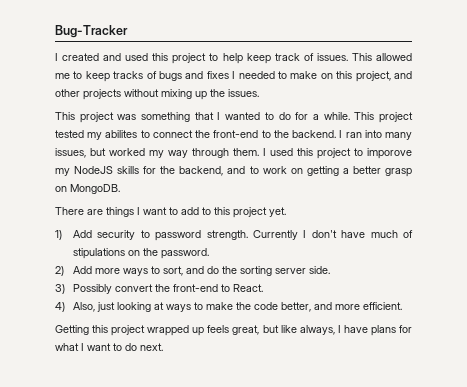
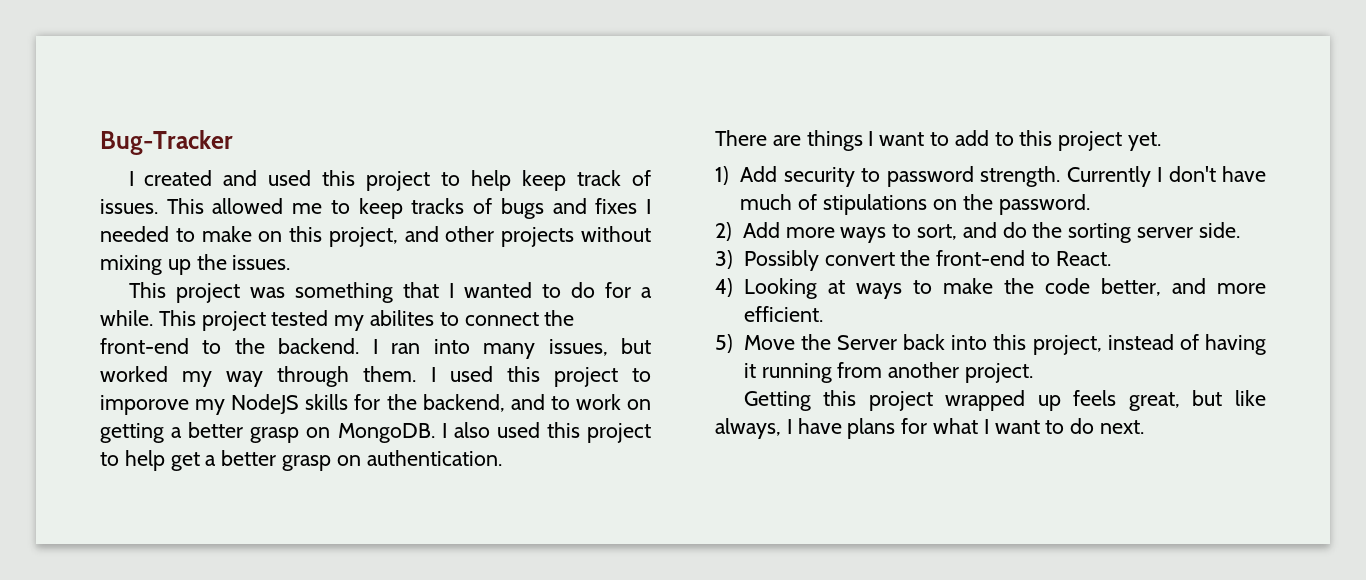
+ I also used this project to help get a better grasp on authentication.
- 4) Also, just looking at ways to make the code better, and more efficient.
+ 4) Looking at ways to make the code better, and more efficient.
+ 5) Move the Server back into this project, instead of having it running from another project.

